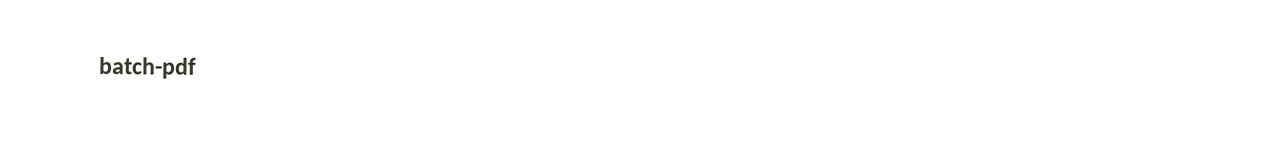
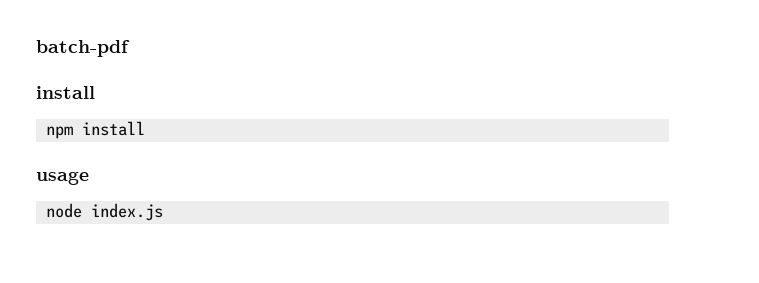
  batch-pdf
+ install
+ npm install
+ usage
+ node index.js

